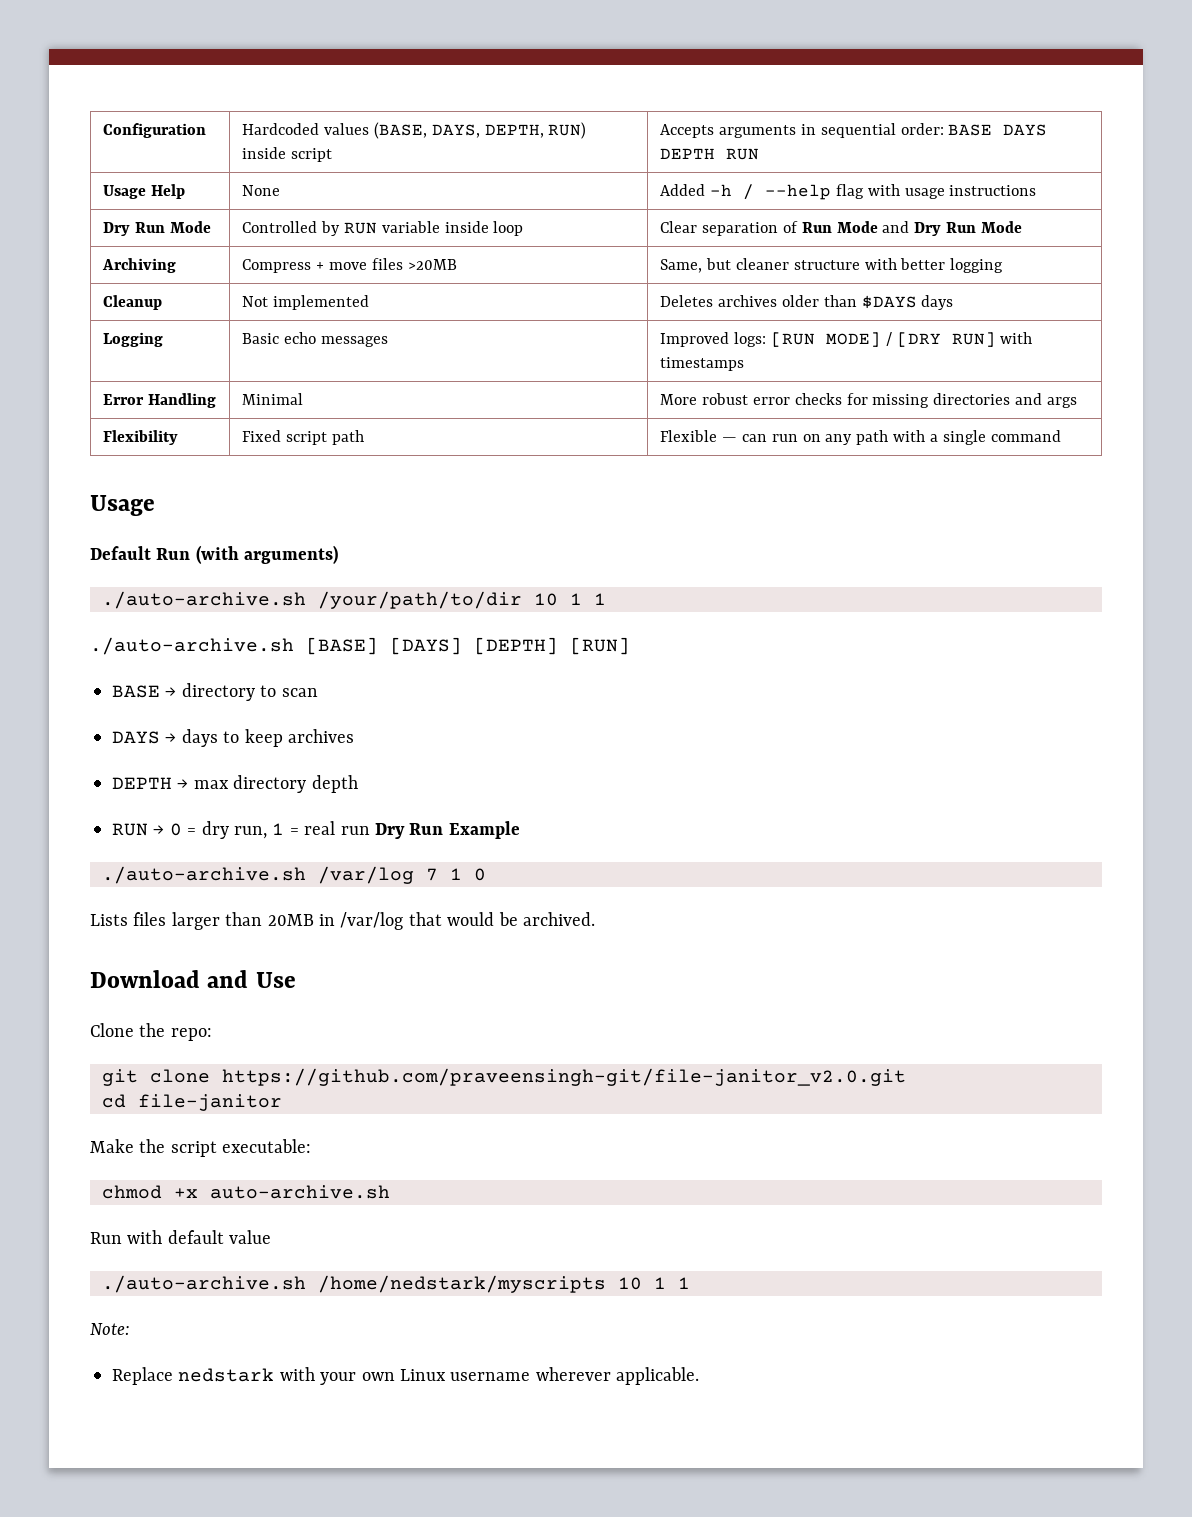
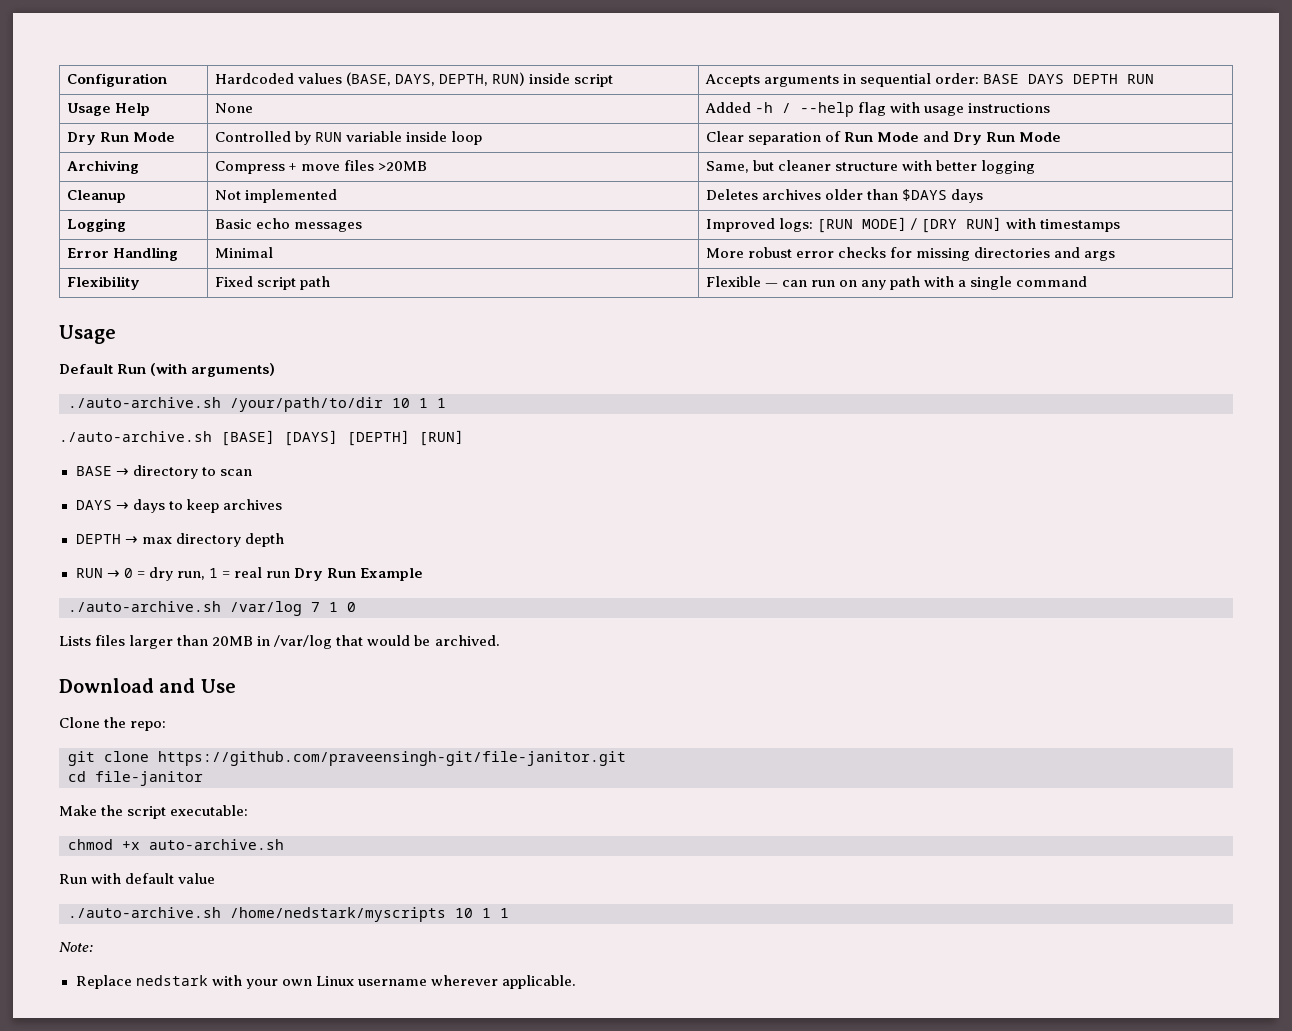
- git clone https://github.com/praveensingh-git/file-janitor_v2.0.git
+ git clone https://github.com/praveensingh-git/file-janitor.git

